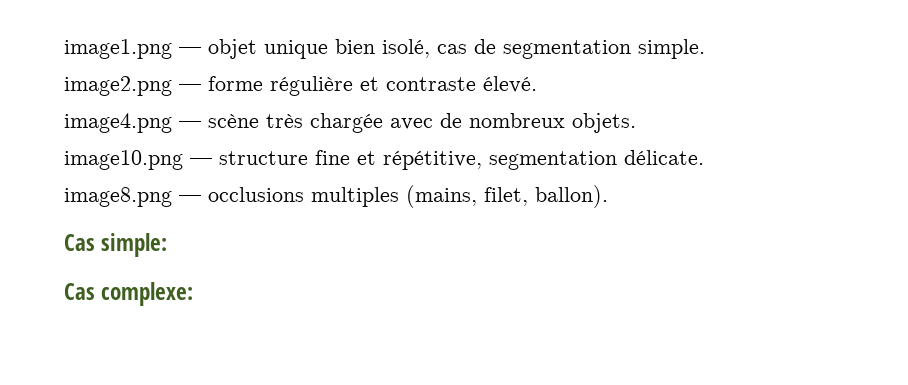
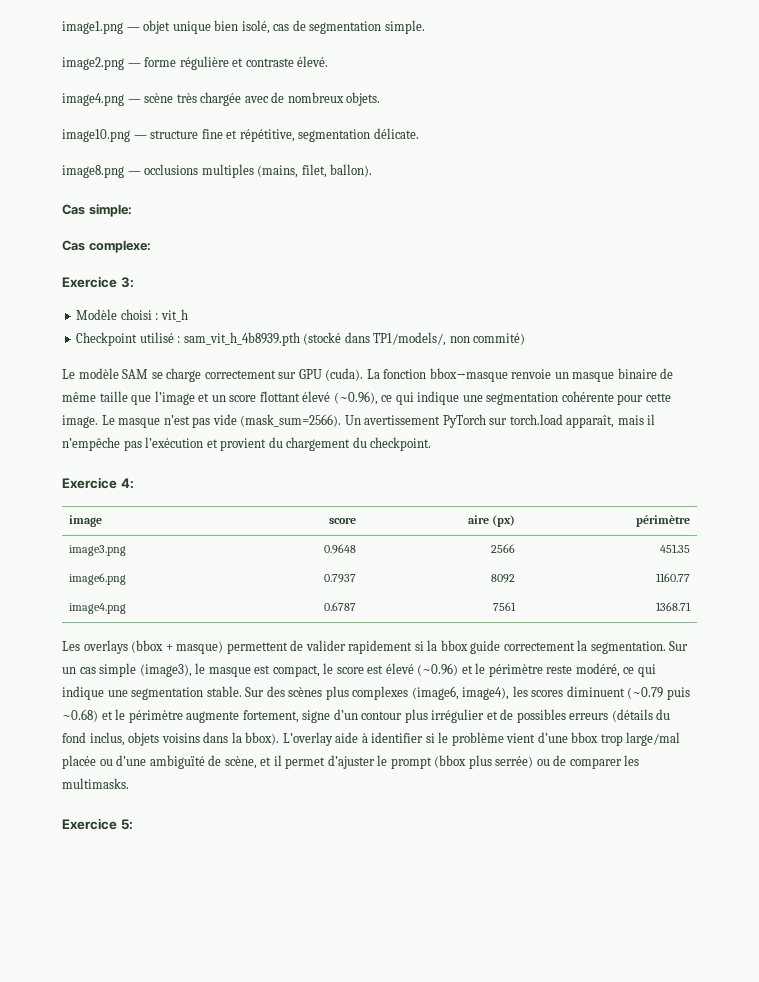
+ Exercice 3:
+ Modèle choisi : vit_h
+ Checkpoint utilisé : sam_vit_h_4b8939.pth (stocké dans TP1/models/, non commité)
+ Le modèle SAM se charge correctement sur GPU (cuda). La fonction bbox→masque renvoie un masque binaire de même taille que l’image et un score flottant élevé (~0.96), ce qui indique une segmentation cohérente pour cette image. Le masque n’est pas vide (mask_sum=2566). Un avertissement PyTorch sur torch.load apparaît, mais il n’empêche pas l’exécution et provient du chargement du checkpoint.
+ Exercice 4:
+ image | score | aire (px) | périmètre
+ image3.png | 0.9648 | 2566 | 451.35
+ image6.png | 0.7937 | 8092 | 1160.77
+ image4.png | 0.6787 | 7561 | 1368.71
+ Les overlays (bbox + masque) permettent de valider rapidement si la bbox guide correctement la segmentation. Sur un cas simple (image3), le masque est compact, le score est élevé (~0.96) et le périmètre reste modéré, ce qui indique une segmentation stable. Sur des scènes plus complexes (image6, image4), les scores diminuent (~0.79 puis ~0.68) et le périmètre augmente fortement, signe d’un contour plus irrégulier et de possibles erreurs (détails du fond inclus, objets voisins dans la bbox). L’overlay aide à identifier si le problème vient d’une bbox trop large/mal placée ou d’une ambiguïté de scène, et il permet d’ajuster le prompt (bbox plus serrée) ou de comparer les multimasks.
+ Exercice 5:

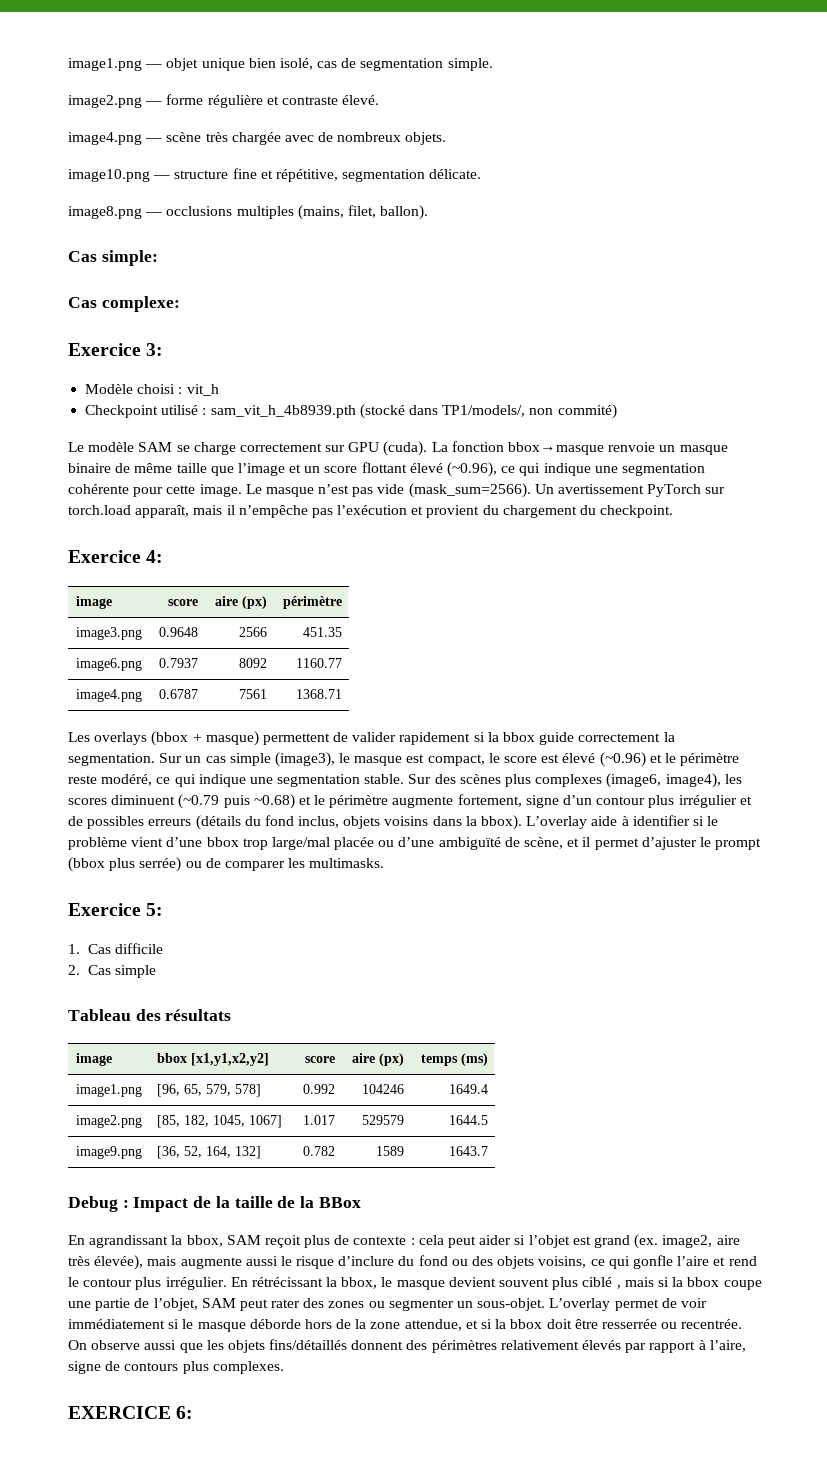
+ 1. Cas difficile
+ 2. Cas simple
+ Tableau des résultats
+ image | bbox [x1,y1,x2,y2] | score | aire (px) | temps (ms)
+ image1.png | [96, 65, 579, 578] | 0.992 | 104246 | 1649.4
+ image2.png | [85, 182, 1045, 1067] | 1.017 | 529579 | 1644.5
+ image9.png | [36, 52, 164, 132] | 0.782 | 1589 | 1643.7
+ Debug : Impact de la taille de la BBox
+ En agrandissant la bbox, SAM reçoit plus de contexte : cela peut aider si l’objet est grand (ex. image2, aire très élevée), mais augmente aussi le risque d’inclure du fond ou des objets voisins, ce qui gonfle l’aire et rend le contour plus irrégulier. En rétrécissant la bbox, le masque devient souvent plus ciblé , mais si la bbox coupe une partie de l’objet, SAM peut rater des zones ou segmenter un sous-objet. L’overlay permet de voir immédiatement si le masque déborde hors de la zone attendue, et si la bbox doit être resserrée ou recentrée. On observe aussi que les objets fins/détaillés donnent des périmètres relativement élevés par rapport à l’aire, signe de contours plus complexes.
+ EXERCICE 6:

